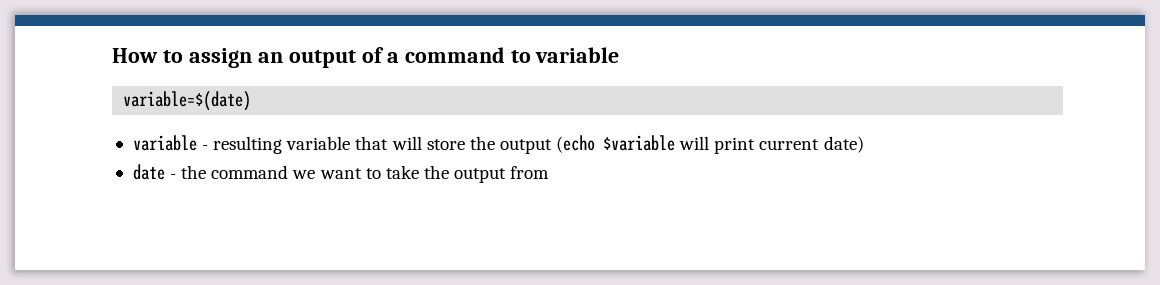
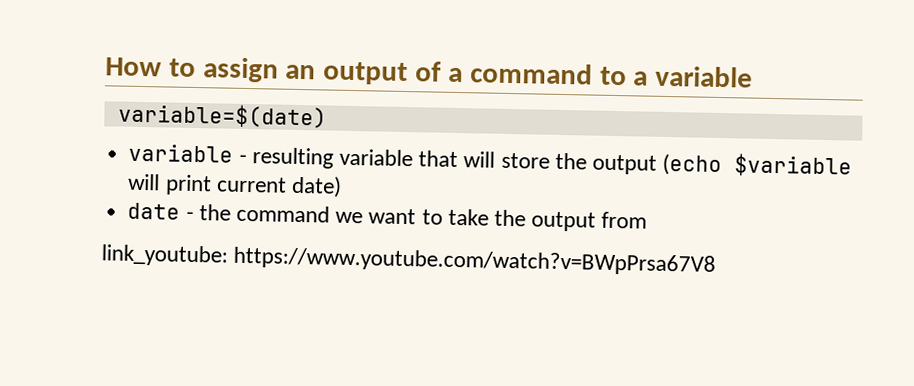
- How to assign an output of a command to variable
+ How to assign an output of a command to a variable
+ link_youtube: https://www.youtube.com/watch?v=BWpPrsa67V8

